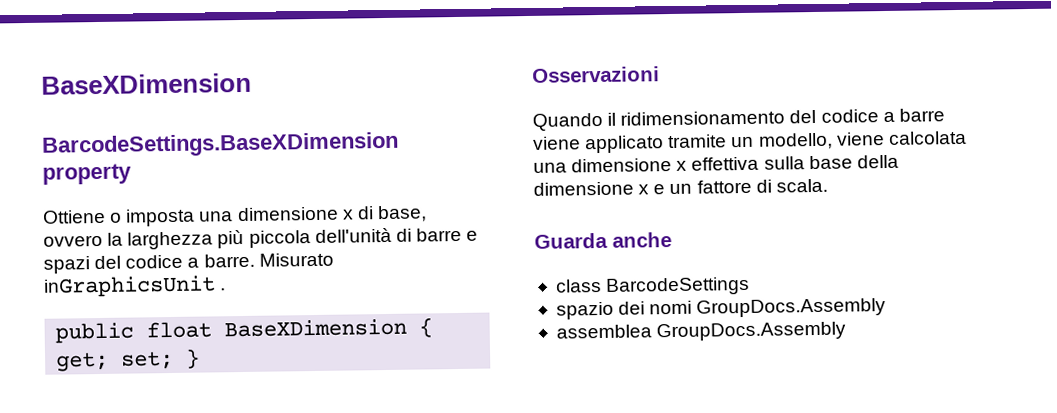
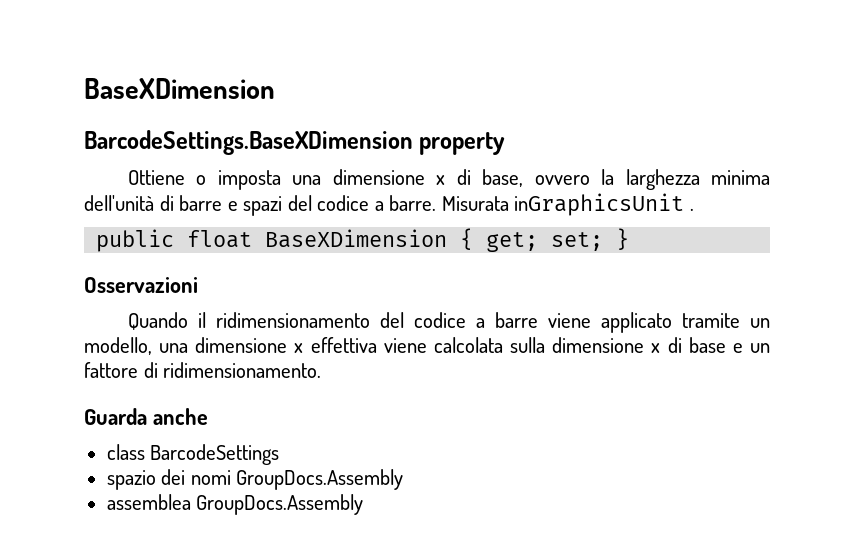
- Ottiene o imposta una dimensione x di base, ovvero la larghezza più piccola dell'unità di barre e spazi del codice a barre.
+ Ottiene o imposta una dimensione x di base, ovvero la larghezza minima dell'unità di barre e spazi del codice a barre.
- Misurato inGraphicsUnit .
+ Misurata inGraphicsUnit .
- Quando il ridimensionamento del codice a barre viene applicato tramite un modello, viene calcolata una dimensione x effettiva sulla base della dimensione x e un fattore di scala.
+ Quando il ridimensionamento del codice a barre viene applicato tramite un modello, una dimensione x effettiva viene calcolata sulla dimensione x di base e un fattore di ridimensionamento.

